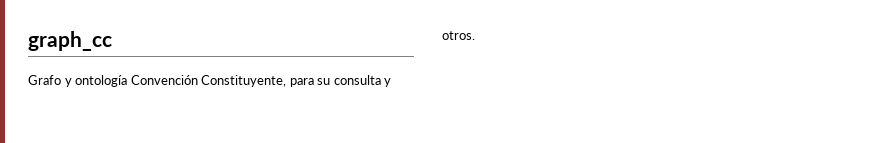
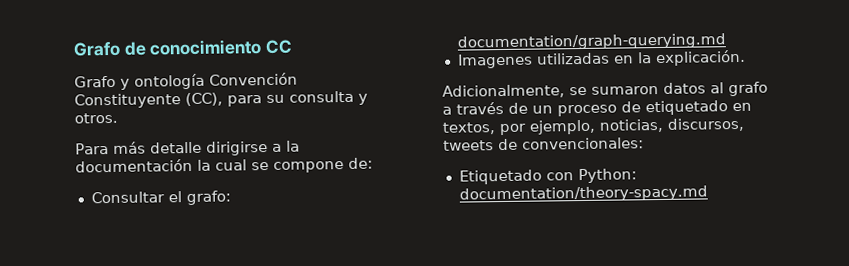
- graph_cc
+ Grafo de conocimiento CC
- Grafo y ontología Convención Constituyente, para su consulta y otros.
+ Grafo y ontología Convención Constituyente (CC), para su consulta y otros.
+ Para más detalle dirigirse a la documentación la cual se compone de:
+ Consultar el grafo: documentation/graph-querying.md
+ Imagenes utilizadas en la explicación.
+ Adicionalmente, se sumaron datos al grafo a través de un proceso de etiquetado en textos, por ejemplo, noticias, discursos, tweets de convencionales:
+ Etiquetado con Python: documentation/theory-spacy.md

